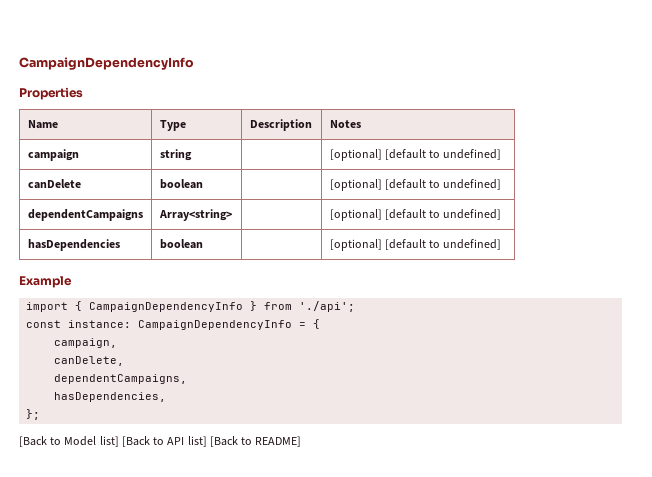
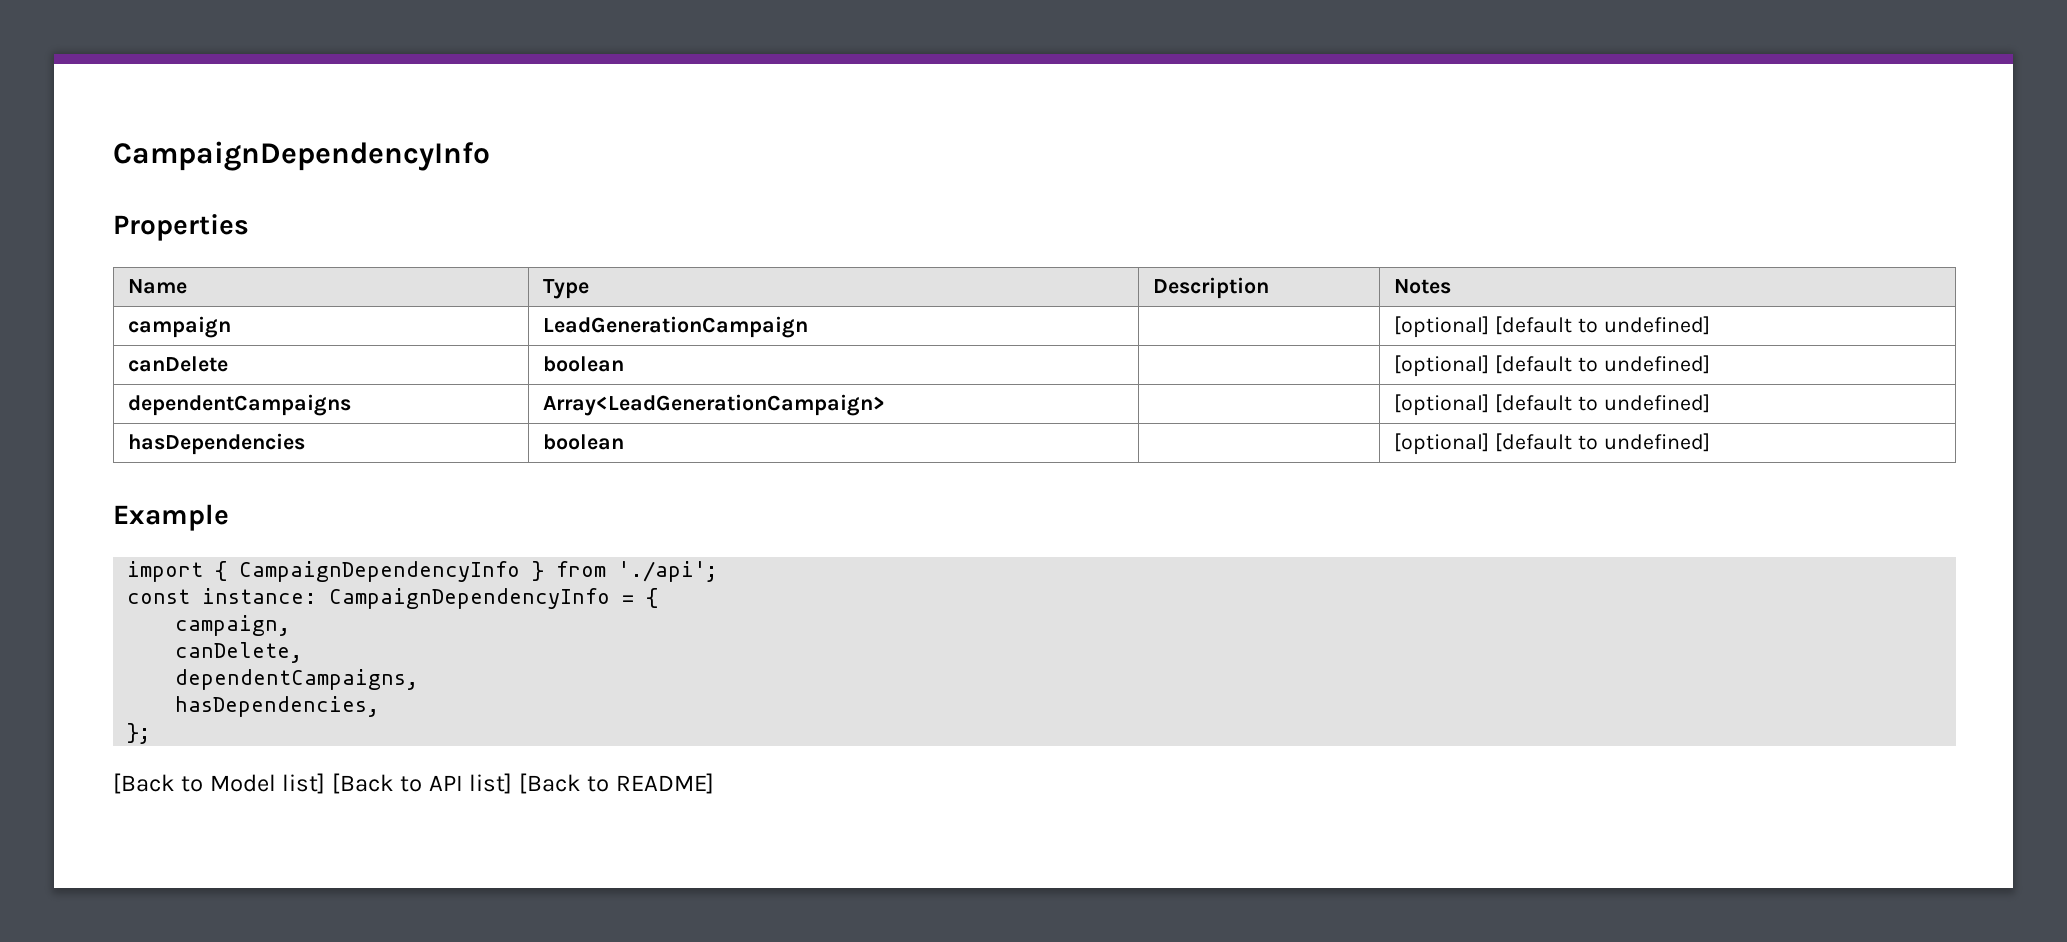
- campaign | string | | [optional] [default to undefined]
+ campaign | LeadGenerationCampaign | | [optional] [default to undefined]
- dependentCampaigns | Array<string> | | [optional] [default to undefined]
+ dependentCampaigns | Array<LeadGenerationCampaign> | | [optional] [default to undefined]

